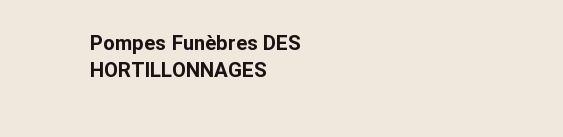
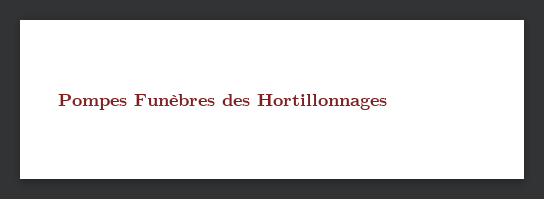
- Pompes Funèbres DES HORTILLONNAGES
+ Pompes Funèbres des Hortillonnages

